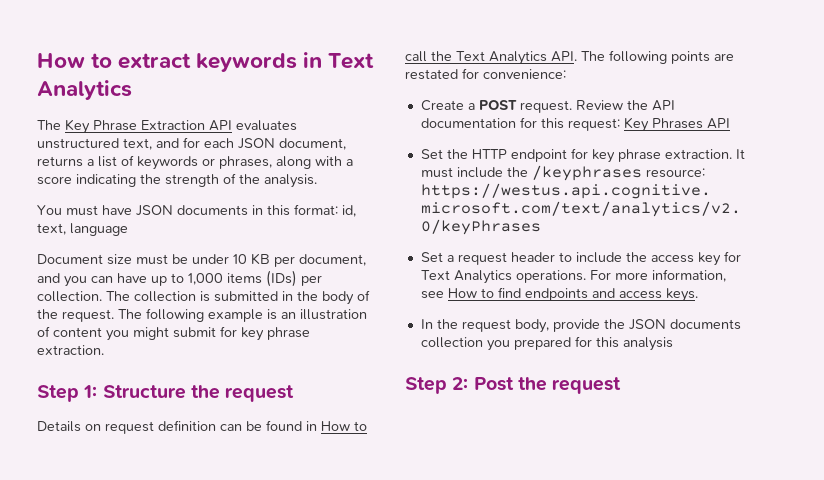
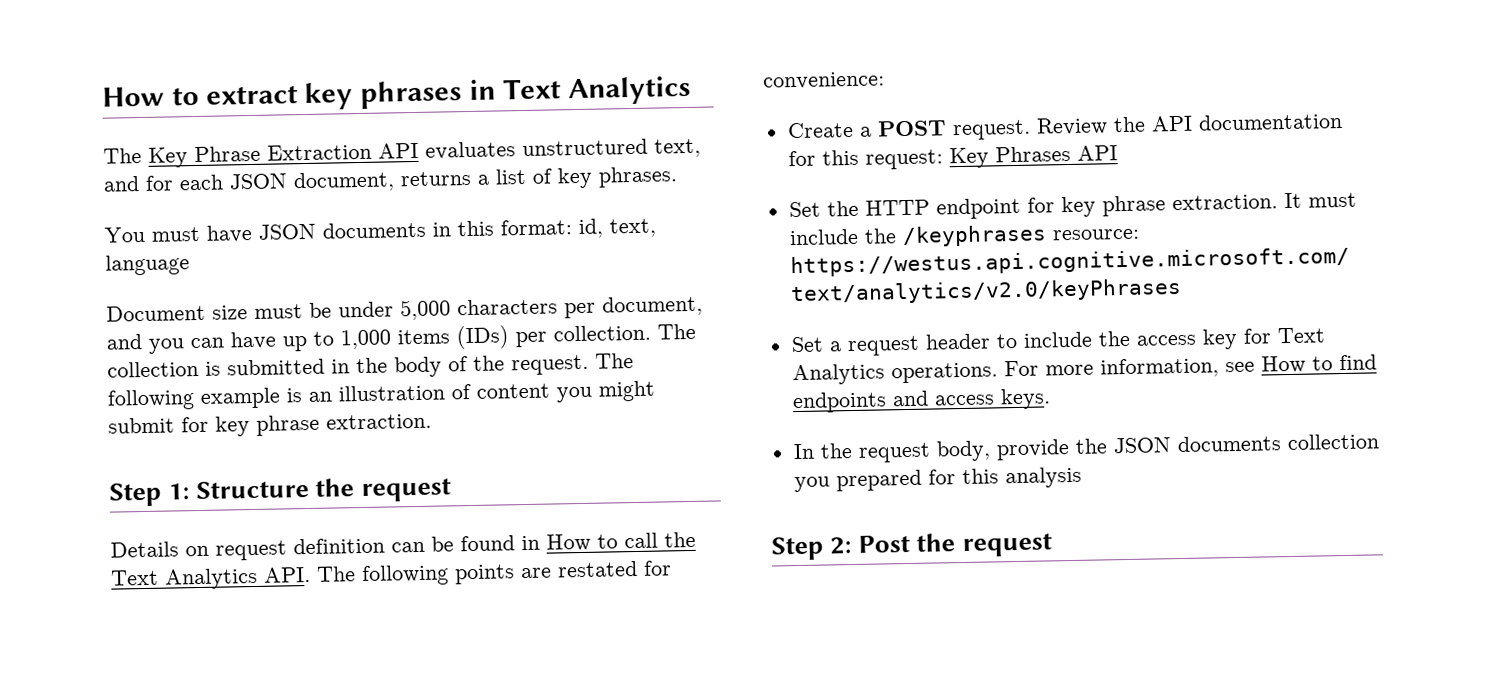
- How to extract keywords in Text Analytics
+ How to extract key phrases in Text Analytics
- The Key Phrase Extraction API evaluates unstructured text, and for each JSON document, returns a list of keywords or phrases, along with a score indicating the strength of the analysis.
+ The Key Phrase Extraction API evaluates unstructured text, and for each JSON document, returns a list of key phrases.
- Document size must be under 10 KB per document, and you can have up to 1,000 items (IDs) per collection.
+ Document size must be under 5,000 characters per document, and you can have up to 1,000 items (IDs) per collection.

